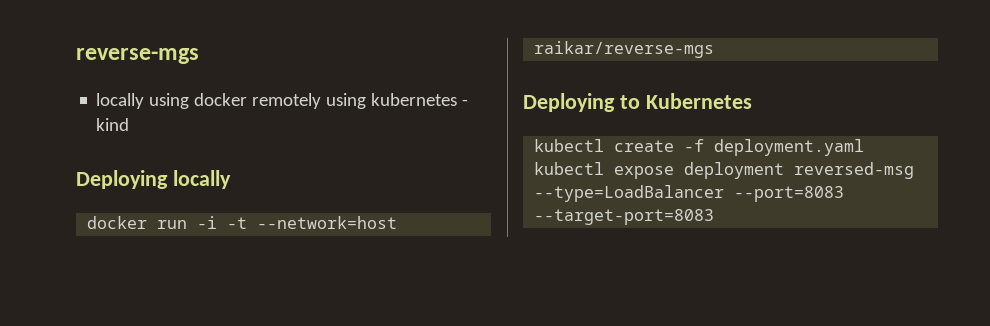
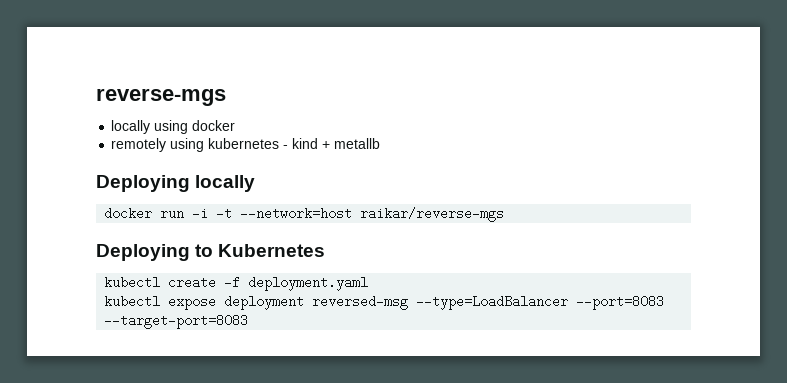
- locally using docker remotely using kubernetes - kind
+ locally using docker
+ remotely using kubernetes - kind + metallb

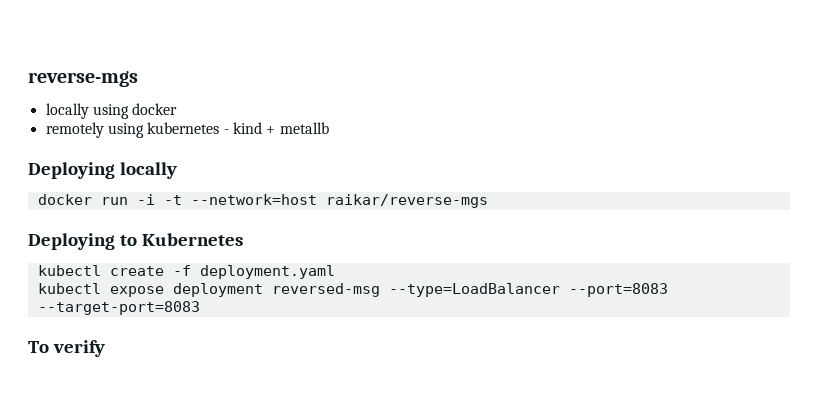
+ To verify

